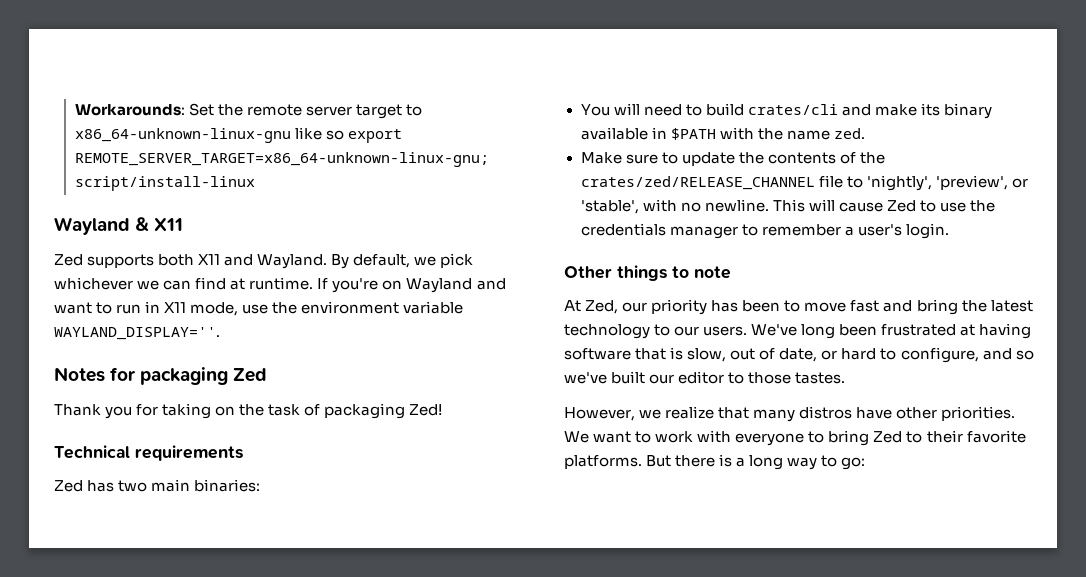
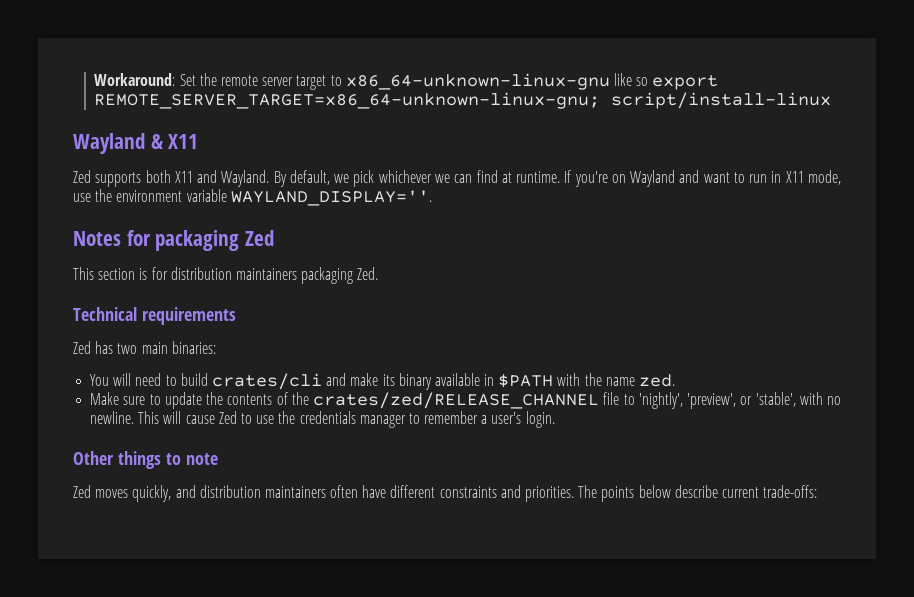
- Workarounds: Set the remote server target to x86_64-unknown-linux-gnu like so export REMOTE_SERVER_TARGET=x86_64-unknown-linux-gnu; script/install-linux
+ Workaround: Set the remote server target to x86_64-unknown-linux-gnu like so export REMOTE_SERVER_TARGET=x86_64-unknown-linux-gnu; script/install-linux
- Thank you for taking on the task of packaging Zed!
+ This section is for distribution maintainers packaging Zed.
- At Zed, our priority has been to move fast and bring the latest technology to our users. We've long been frustrated at having software that is slow, out of date, or hard to configure, and so we've built our editor to those tastes.
- However, we realize that many distros have other priorities. We want to work with everyone to bring Zed to their favorite platforms. But there is a long way to go:
+ Zed moves quickly, and distribution maintainers often have different constraints and priorities. The points below describe current trade-offs:

